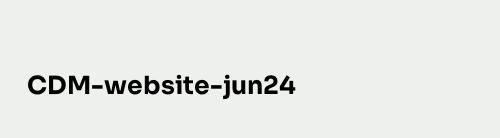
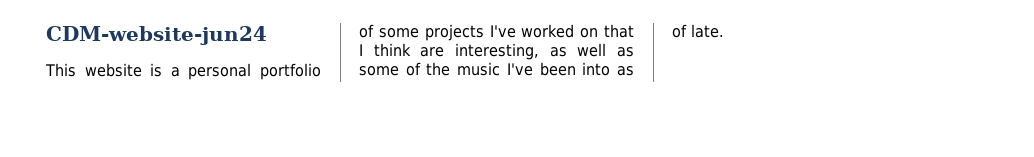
+ This website is a personal portfolio of some projects I've worked on that I think are interesting, as well as some of the music I've been into as of late.

